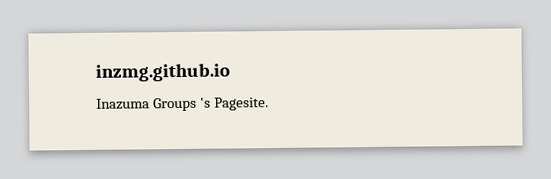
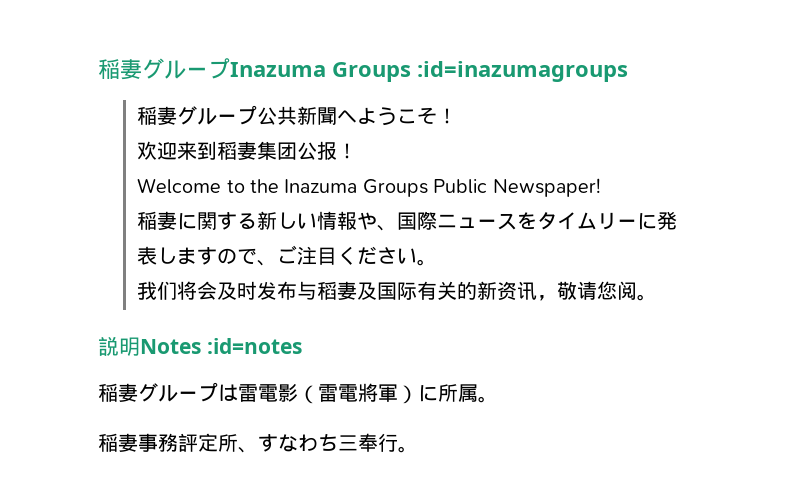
- inzmg.github.io
- Inazuma Groups 's Pagesite.
+ 稲妻グループInazuma Groups :id=inazumagroups
+ 稲妻グループ公共新聞へようこそ！
+ 欢迎来到稻妻集团公报！
+ Welcome to the Inazuma Groups Public Newspaper!
+ 稲妻に関する新しい情報や、国際ニュースをタイムリーに発表しますので、ご注目ください。
+ 我们将会及时发布与稻妻及国际有关的新资讯，敬请您阅。
+ 説明Notes :id=notes
+ 稲妻グループは雷電影（雷電將軍）に所属。
+ 稲妻事務評定所、すなわち三奉行。

